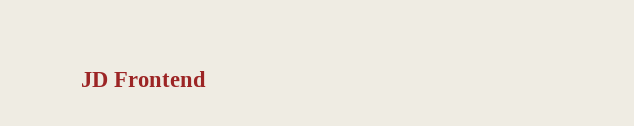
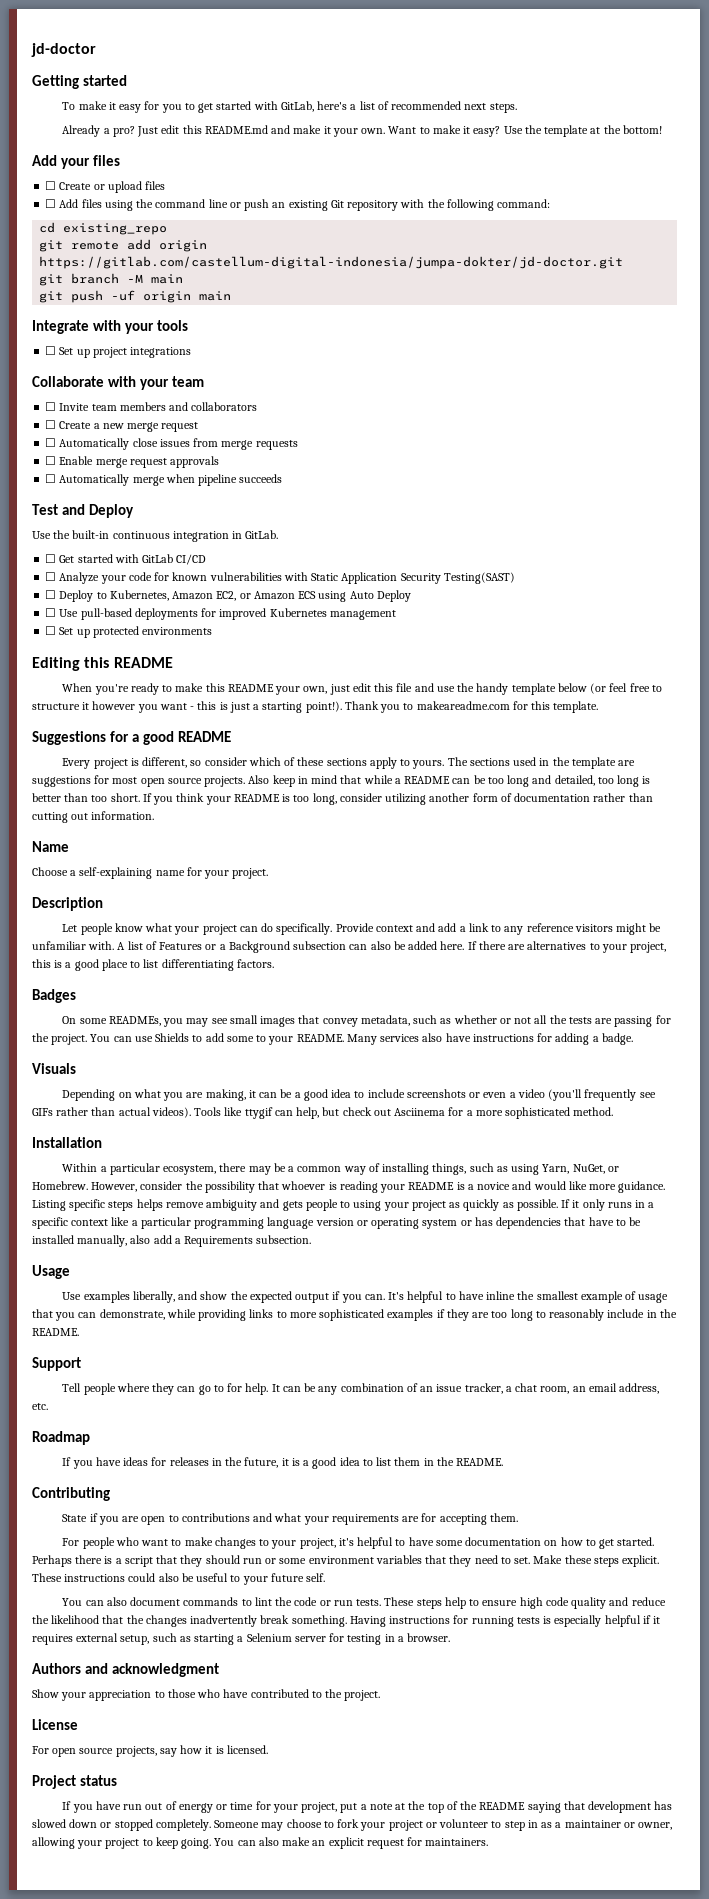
- JD Frontend
+ jd-doctor
+ Getting started
+ To make it easy for you to get started with GitLab, here's a list of recommended next steps.
+ Already a pro? Just edit this README.md and make it your own. Want to make it easy? Use the template at the bottom!
+ Add your files
+ ☐ Create or upload files
+ ☐ Add files using the command line or push an existing Git repository with the following command:
+ cd existing_repo
+ git remote add origin https://gitlab.com/castellum-digital-indonesia/jumpa-dokter/jd-doctor.git
+ git branch -M main
+ git push -uf origin main
+ Integrate with your tools
+ ☐ Set up project integrations
+ Collaborate with your team
+ ☐ Invite team members and collaborators
+ ☐ Create a new merge request
+ ☐ Automatically close issues from merge requests
+ ☐ Enable merge request approvals
+ ☐ Automatically merge when pipeline succeeds
+ Test and Deploy
+ Use the built-in continuous integration in GitLab.
+ ☐ Get started with GitLab CI/CD
+ ☐ Analyze your code for known vulnerabilities with Static Application Security Testing(SAST)
+ ☐ Deploy to Kubernetes, Amazon EC2, or Amazon ECS using Auto Deploy
+ ☐ Use pull-based deployments for improved Kubernetes management
+ ☐ Set up protected environments
+ Editing this README
+ When you're ready to make this README your own, just edit this file and use the handy template below (or feel free to structure it however you want - this is just a starting point!). Thank you to makeareadme.com for this template.
+ Suggestions for a good README
+ Every project is different, so consider which of these sections apply to yours. The sections used in the template are suggestions for most open source projects. Also keep in mind that while a README can be too long and detailed, too long is better than too short. If you think your README is too long, consider utilizing another form of documentation rather than cutting out information.
+ Name
+ Choose a self-explaining name for your project.
+ Description
+ Let people know what your project can do specifically. Provide context and add a link to any reference visitors might be unfamiliar with. A list of Features or a Background subsection can also be added here. If there are alternatives to your project, this is a good place to list differentiating factors.
+ Badges
+ On some READMEs, you may see small images that convey metadata, such as whether or not all the tests are passing for the project. You can use Shields to add some to your README. Many services also have instructions for adding a badge.
+ Visuals
+ Depending on what you are making, it can be a good idea to include screenshots or even a video (you'll frequently see GIFs rather than actual videos). Tools like ttygif can help, but check out Asciinema for a more sophisticated method.
+ Installation
+ Within a particular ecosystem, there may be a common way of installing things, such as using Yarn, NuGet, or Homebrew. However, consider the possibility that whoever is reading your README is a novice and would like more guidance. Listing specific steps helps remove ambiguity and gets people to using your project as quickly as possible. If it only runs in a specific context like a particular programming language version or operating system or has dependencies that have to be installed manually, also add a Requirements subsection.
+ Usage
+ Use examples liberally, and show the expected output if you can. It's helpful to have inline the smallest example of usage that you can demonstrate, while providing links to more sophisticated examples if they are too long to reasonably include in the README.
+ Support
+ Tell people where they can go to for help. It can be any combination of an issue tracker, a chat room, an email address, etc.
+ Roadmap
+ If you have ideas for releases in the future, it is a good idea to list them in the README.
+ Contributing
+ State if you are open to contributions and what your requirements are for accepting them.
+ For people who want to make changes to your project, it's helpful to have some documentation on how to get started. Perhaps there is a script that they should run or some environment variables that they need to set. Make these steps explicit. These instructions could also be useful to your future self.
+ You can also document commands to lint the code or run tests. These steps help to ensure high code quality and reduce the likelihood that the changes inadvertently break something. Having instructions for running tests is especially helpful if it requires external setup, such as starting a Selenium server for testing in a browser.
+ Authors and acknowledgment
+ Show your appreciation to those who have contributed to the project.
+ License
+ For open source projects, say how it is licensed.
+ Project status
+ If you have run out of energy or time for your project, put a note at the top of the README saying that development has slowed down or stopped completely. Someone may choose to fork your project or volunteer to step in as a maintainer or owner, allowing your project to keep going. You can also make an explicit request for maintainers.

